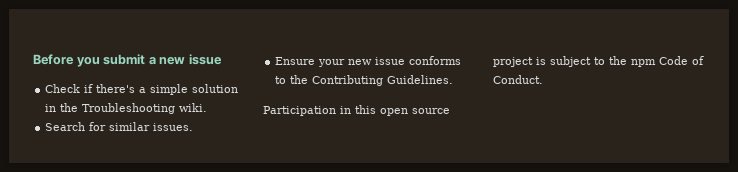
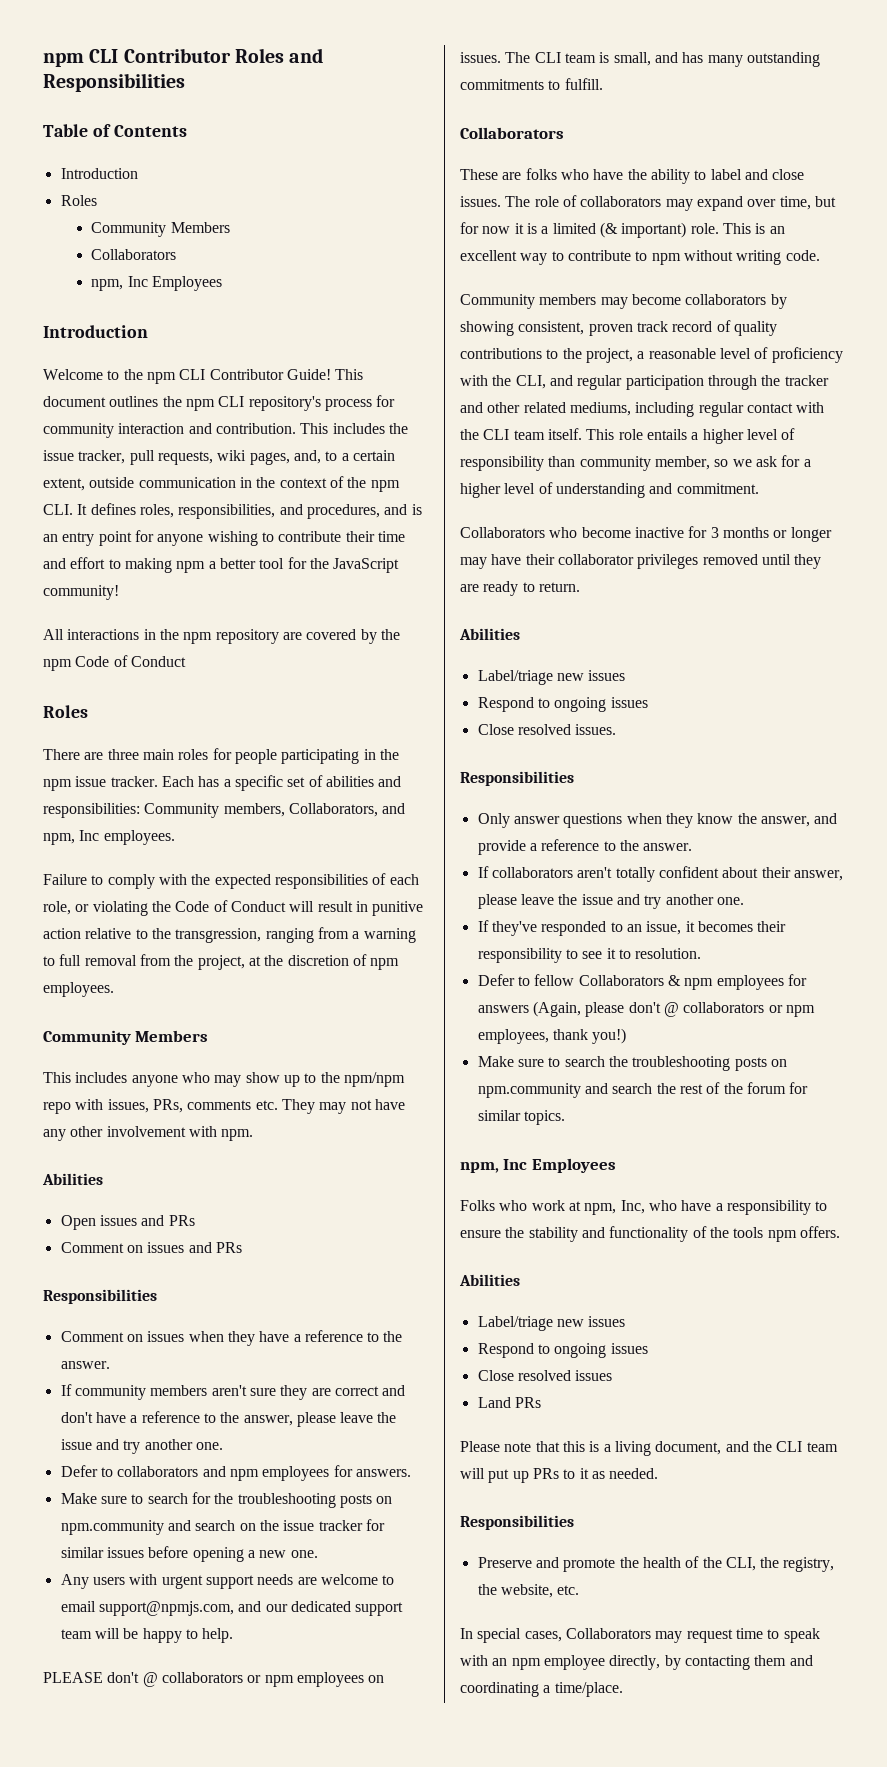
- Before you submit a new issue
- Check if there's a simple solution in the Troubleshooting wiki.
- Search for similar issues.
- Ensure your new issue conforms to the Contributing Guidelines.
- Participation in this open source project is subject to the npm Code of Conduct.
+ npm CLI Contributor Roles and Responsibilities
+ Table of Contents
+ Introduction
+ Roles
+ Community Members
+ Collaborators
+ npm, Inc Employees
+ Introduction
+ Welcome to the npm CLI Contributor Guide! This document outlines the npm CLI repository's process for community interaction and contribution. This includes the issue tracker, pull requests, wiki pages, and, to a certain extent, outside communication in the context of the npm CLI. It defines roles, responsibilities, and procedures, and is an entry point for anyone wishing to contribute their time and effort to making npm a better tool for the JavaScript community!
+ All interactions in the npm repository are covered by the npm Code of Conduct
+ Roles
+ There are three main roles for people participating in the npm issue tracker. Each has a specific set of abilities and responsibilities: Community members, Collaborators, and npm, Inc employees.
+ Failure to comply with the expected responsibilities of each role, or violating the Code of Conduct will result in punitive action relative to the transgression, ranging from a warning to full removal from the project, at the discretion of npm employees.
+ Community Members
+ This includes anyone who may show up to the npm/npm repo with issues, PRs, comments etc. They may not have any other involvement with npm.
+ Abilities
+ Open issues and PRs
+ Comment on issues and PRs
+ Responsibilities
+ Comment on issues when they have a reference to the answer.
+ If community members aren't sure they are correct and don't have a reference to the answer, please leave the issue and try another one.
+ Defer to collaborators and npm employees for answers.
+ Make sure to search for the troubleshooting posts on npm.community and search on the issue tracker for similar issues before opening a new one.
+ Any users with urgent support needs are welcome to email support@npmjs.com, and our dedicated support team will be happy to help.
+ PLEASE don't @ collaborators or npm employees on issues. The CLI team is small, and has many outstanding commitments to fulfill.
+ Collaborators
+ These are folks who have the ability to label and close issues. The role of collaborators may expand over time, but for now it is a limited (& important) role. This is an excellent way to contribute to npm without writing code.
+ Community members may become collaborators by showing consistent, proven track record of quality contributions to the project, a reasonable level of proficiency with the CLI, and regular participation through the tracker and other related mediums, including regular contact with the CLI team itself. This role entails a higher level of responsibility than community member, so we ask for a higher level of understanding and commitment.
+ Collaborators who become inactive for 3 months or longer may have their collaborator privileges removed until they are ready to return.
+ Abilities
+ Label/triage new issues
+ Respond to ongoing issues
+ Close resolved issues.
+ Responsibilities
+ Only answer questions when they know the answer, and provide a reference to the answer.
+ If collaborators aren't totally confident about their answer, please leave the issue and try another one.
+ If they've responded to an issue, it becomes their responsibility to see it to resolution.
+ Defer to fellow Collaborators & npm employees for answers (Again, please don't @ collaborators or npm employees, thank you!)
+ Make sure to search the troubleshooting posts on npm.community and search the rest of the forum for similar topics.
+ npm, Inc Employees
+ Folks who work at npm, Inc, who have a responsibility to ensure the stability and functionality of the tools npm offers.
+ Abilities
+ Label/triage new issues
+ Respond to ongoing issues
+ Close resolved issues
+ Land PRs
+ Please note that this is a living document, and the CLI team will put up PRs to it as needed.
+ Responsibilities
+ Preserve and promote the health of the CLI, the registry, the website, etc.
+ In special cases, Collaborators may request time to speak with an npm employee directly, by contacting them and coordinating a time/place.

